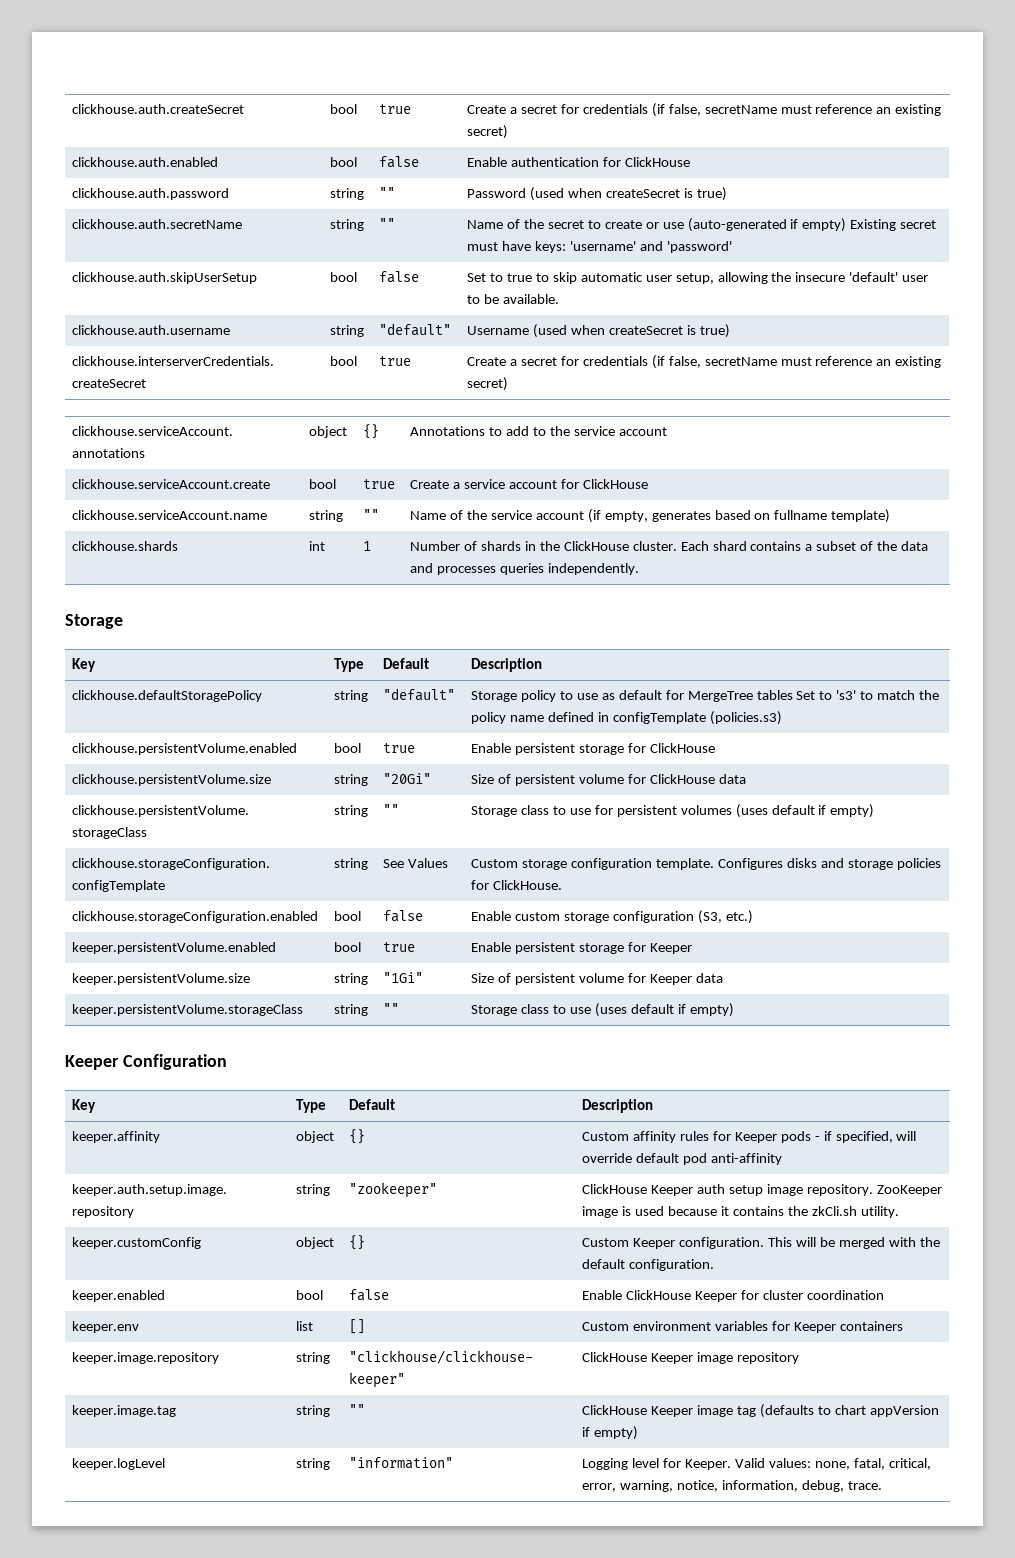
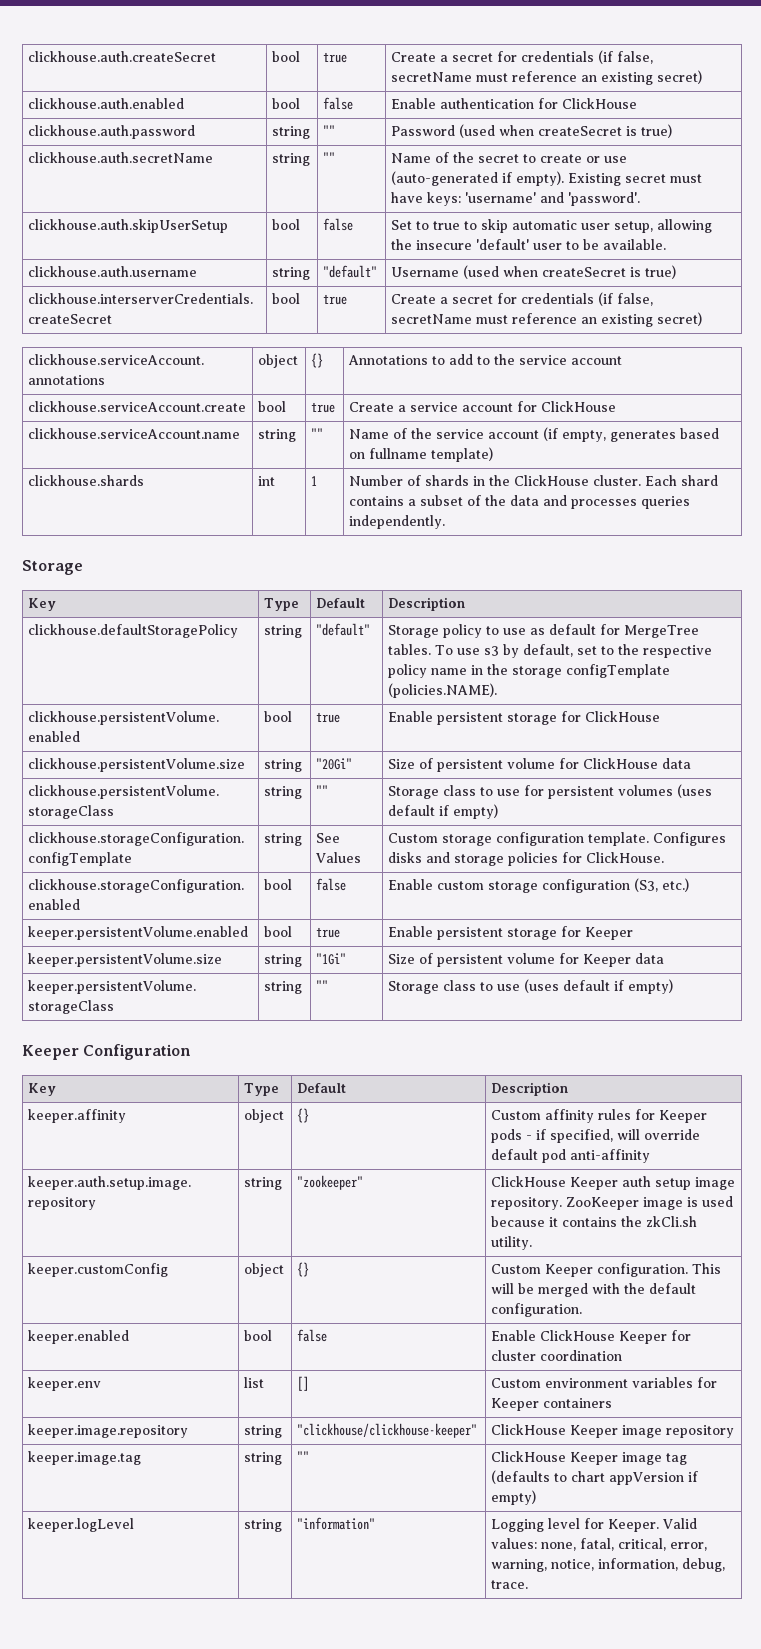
- clickhouse.auth.secretName | string | "" | Name of the secret to create or use (auto-generated if empty) Existing secret must have keys: 'username' and 'password'
+ clickhouse.auth.secretName | string | "" | Name of the secret to create or use (auto-generated if empty). Existing secret must have keys: 'username' and 'password'.
- clickhouse.defaultStoragePolicy | string | "default" | Storage policy to use as default for MergeTree tables Set to 's3' to match the policy name defined in configTemplate (policies.s3)
+ clickhouse.defaultStoragePolicy | string | "default" | Storage policy to use as default for MergeTree tables. To use s3 by default, set to the respective policy name in the storage configTemplate (policies.NAME).

